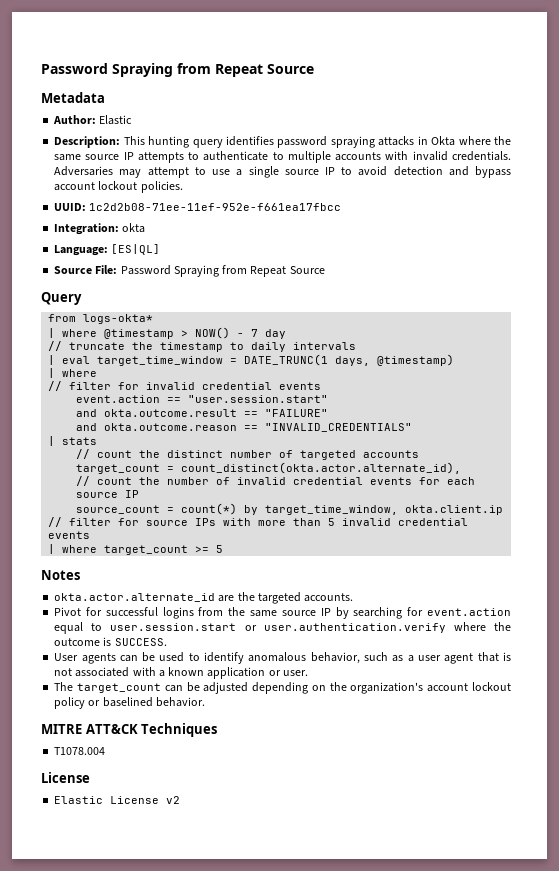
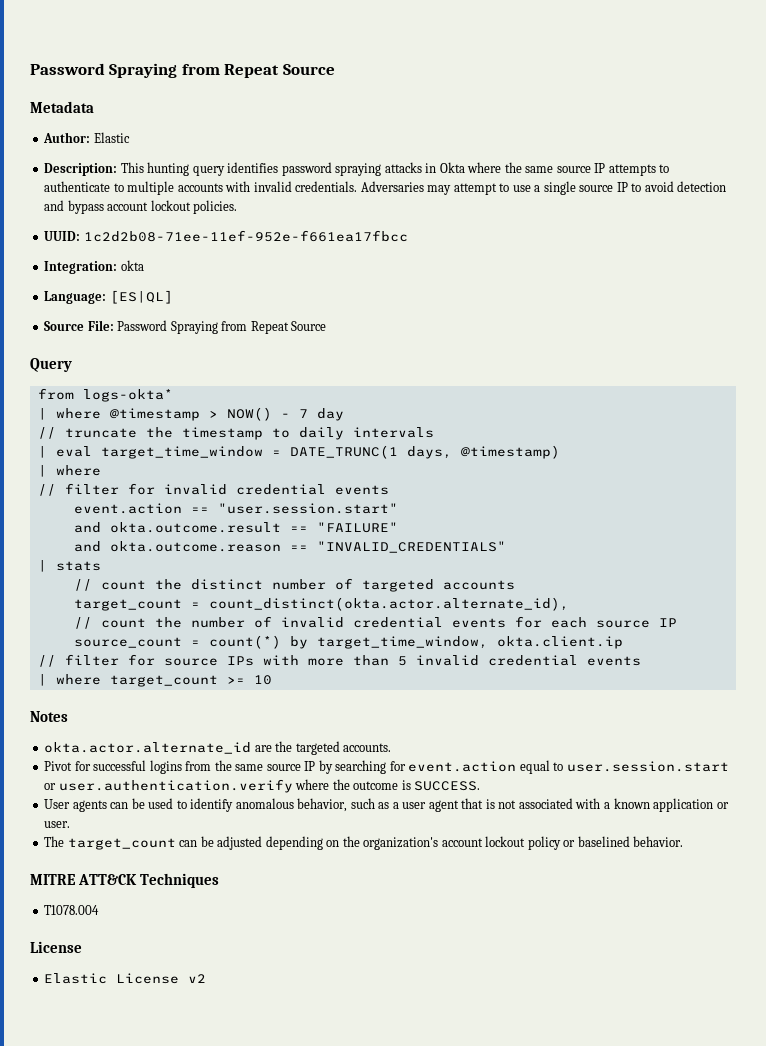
- | where target_count >= 5
+ | where target_count >= 10

